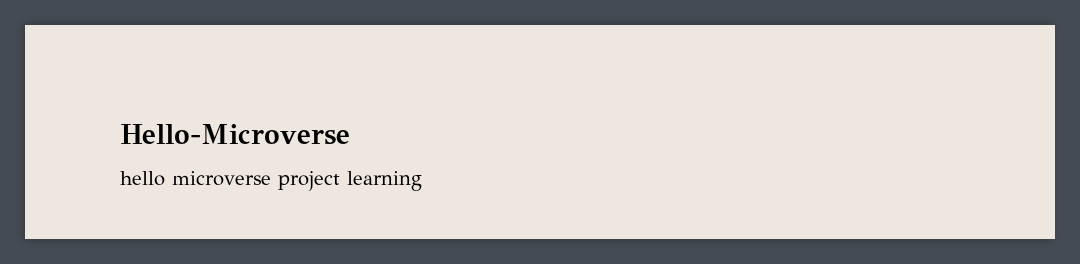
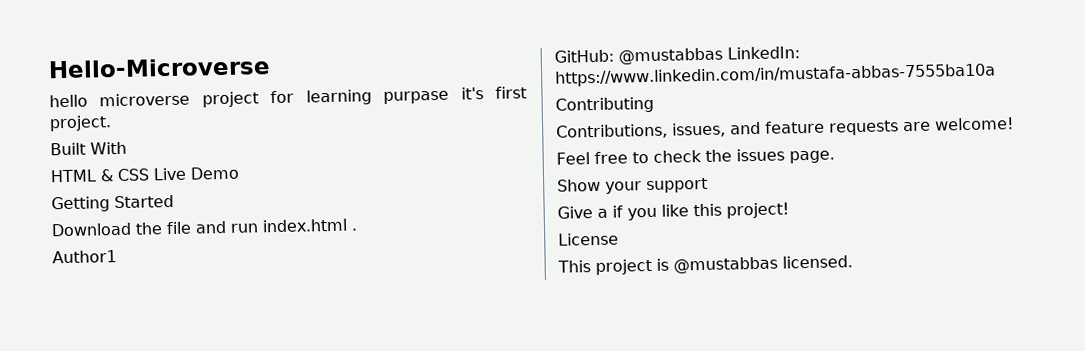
- hello microverse project learning
+ hello microverse project for learning purpase it's first project.
+ Built With
+ HTML & CSS Live Demo
+ Getting Started
+ Download the file and run index.html .
+ Author1
+ GitHub: @mustabbas LinkedIn: https://www.linkedin.com/in/mustafa-abbas-7555ba10a
+ Contributing
+ Contributions, issues, and feature requests are welcome!
+ Feel free to check the issues page.
+ Show your support
+ Give a if you like this project!
+ License
+ This project is @mustabbas licensed.

